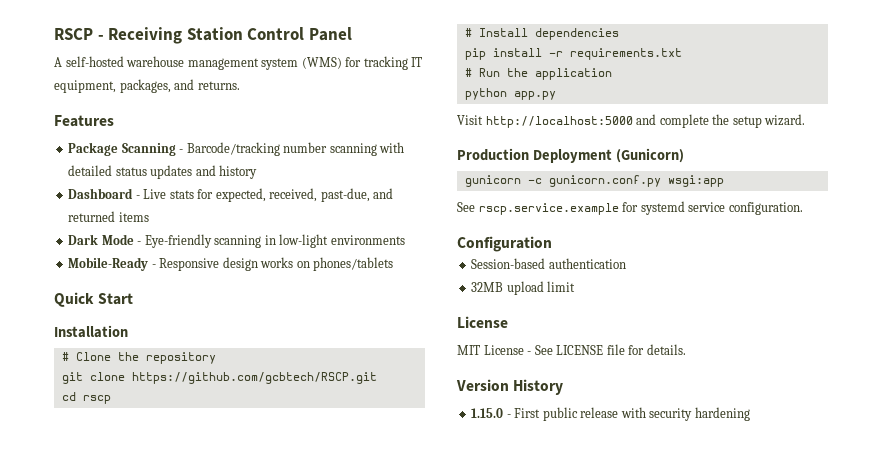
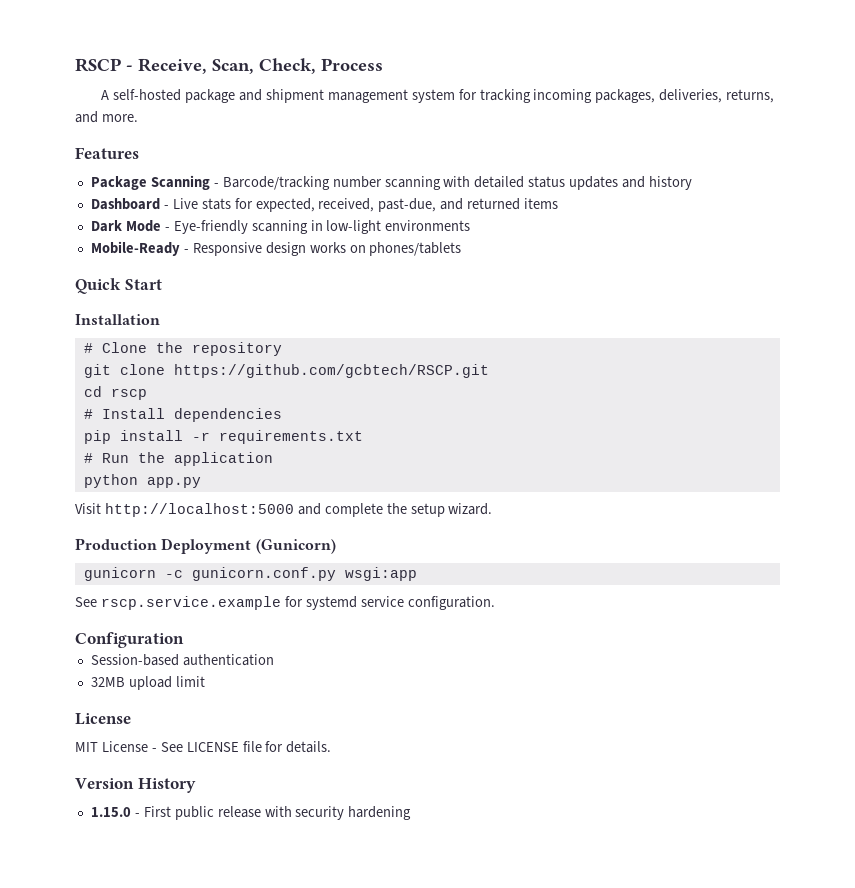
- RSCP - Receiving Station Control Panel
+ RSCP - Receive, Scan, Check, Process
- A self-hosted warehouse management system (WMS) for tracking IT equipment, packages, and returns.
+ A self-hosted package and shipment management system for tracking incoming packages, deliveries, returns, and more.

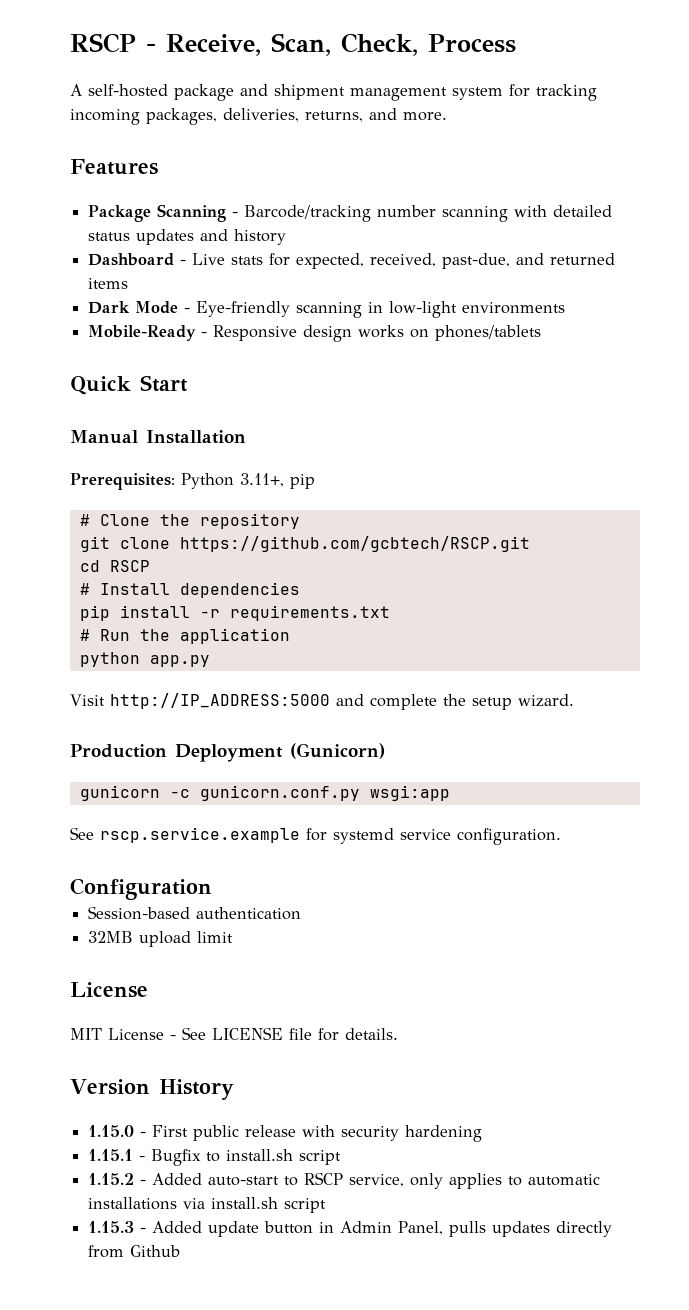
- Installation
+ Manual Installation
+ Prerequisites: Python 3.11+, pip
- cd rscp
+ cd RSCP
- Visit http://localhost:5000 and complete the setup wizard.
+ Visit http://IP_ADDRESS:5000 and complete the setup wizard.
+ 1.15.1 - Bugfix to install.sh script
+ 1.15.2 - Added auto-start to RSCP service, only applies to automatic installations via install.sh script
+ 1.15.3 - Added update button in Admin Panel, pulls updates directly from Github

